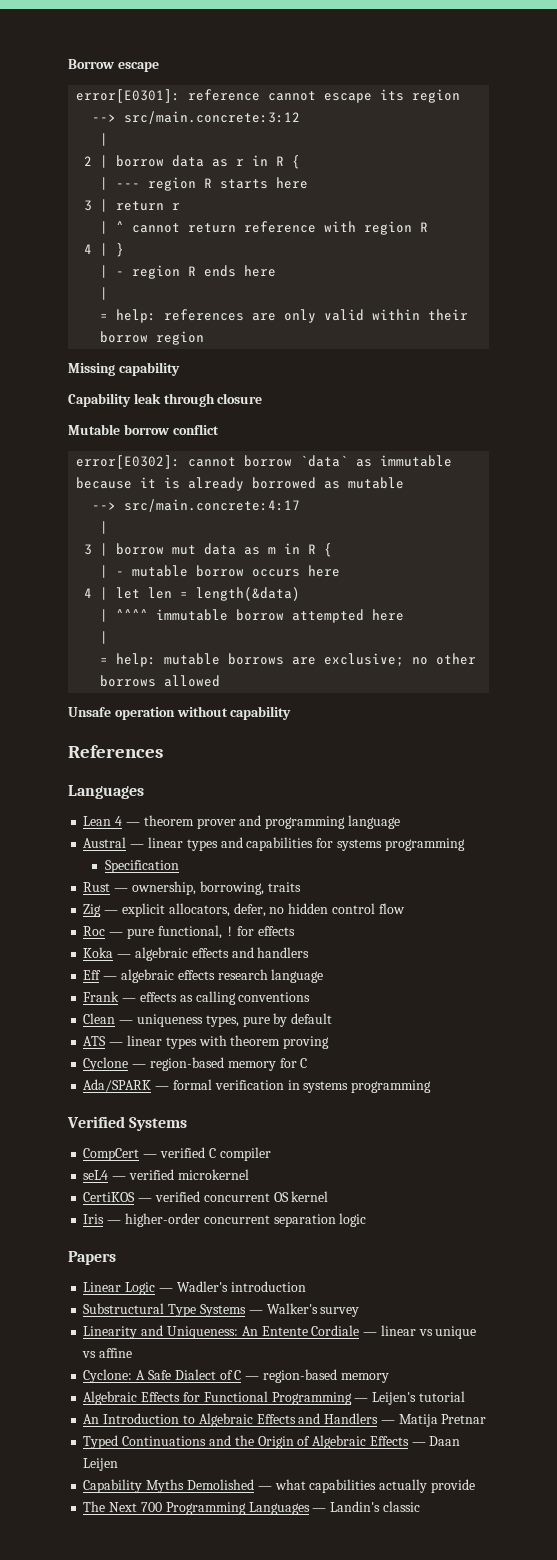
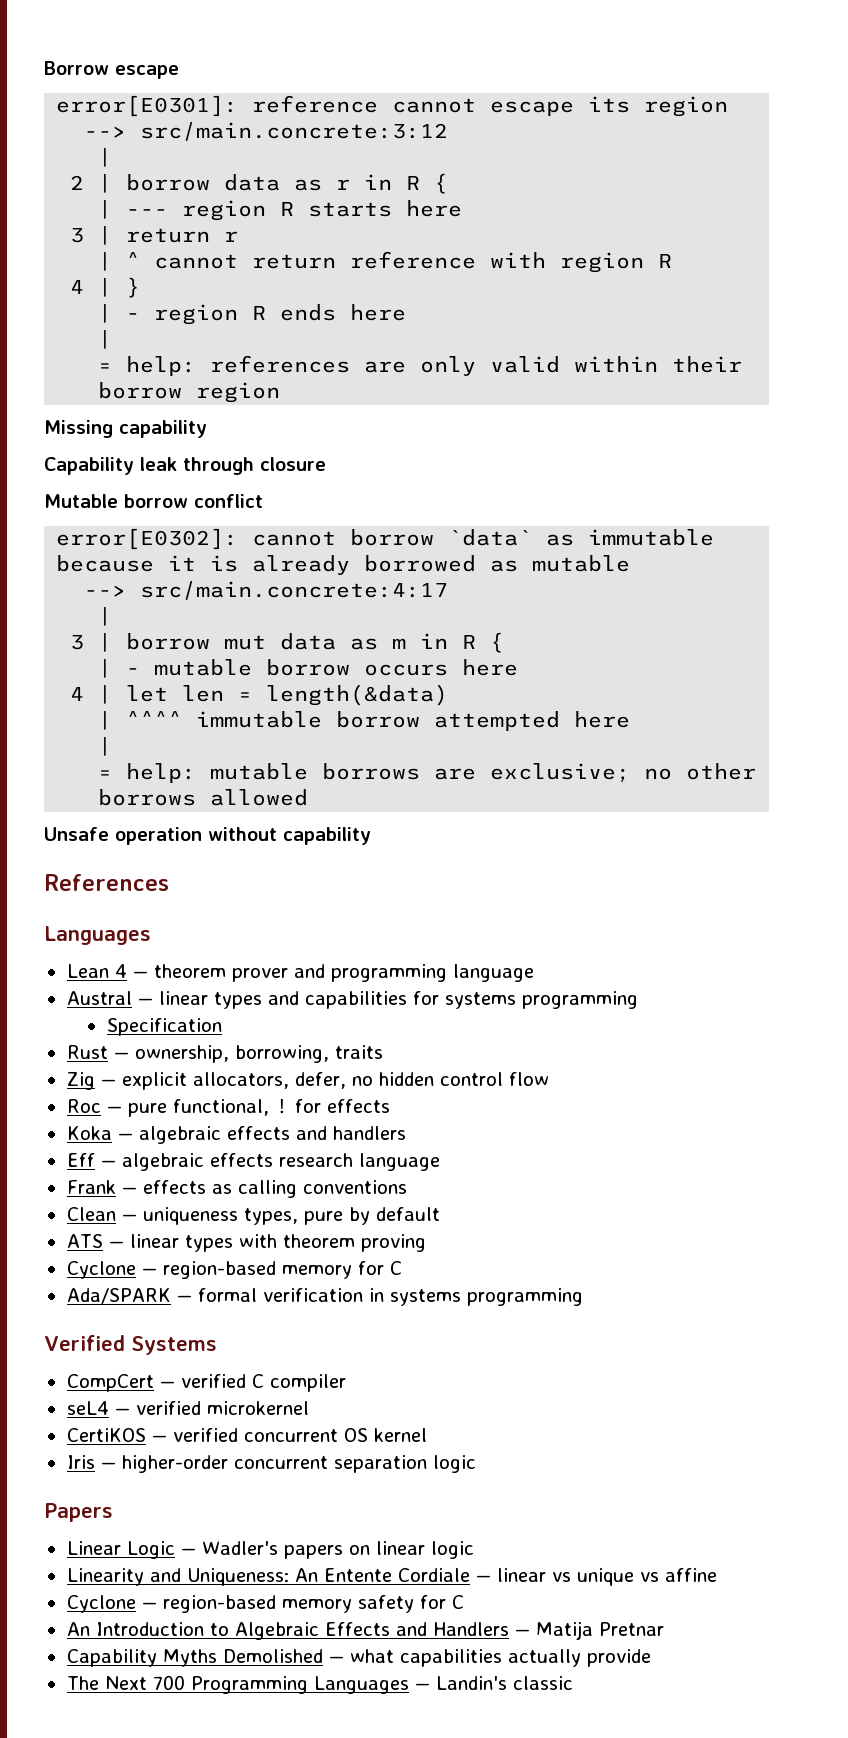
- Linear Logic — Wadler's introduction
- Substructural Type Systems — Walker's survey
+ Linear Logic — Wadler's papers on linear logic
- Cyclone: A Safe Dialect of C — region-based memory
- Algebraic Effects for Functional Programming — Leijen's tutorial
+ Cyclone — region-based memory safety for C
- Typed Continuations and the Origin of Algebraic Effects — Daan Leijen

